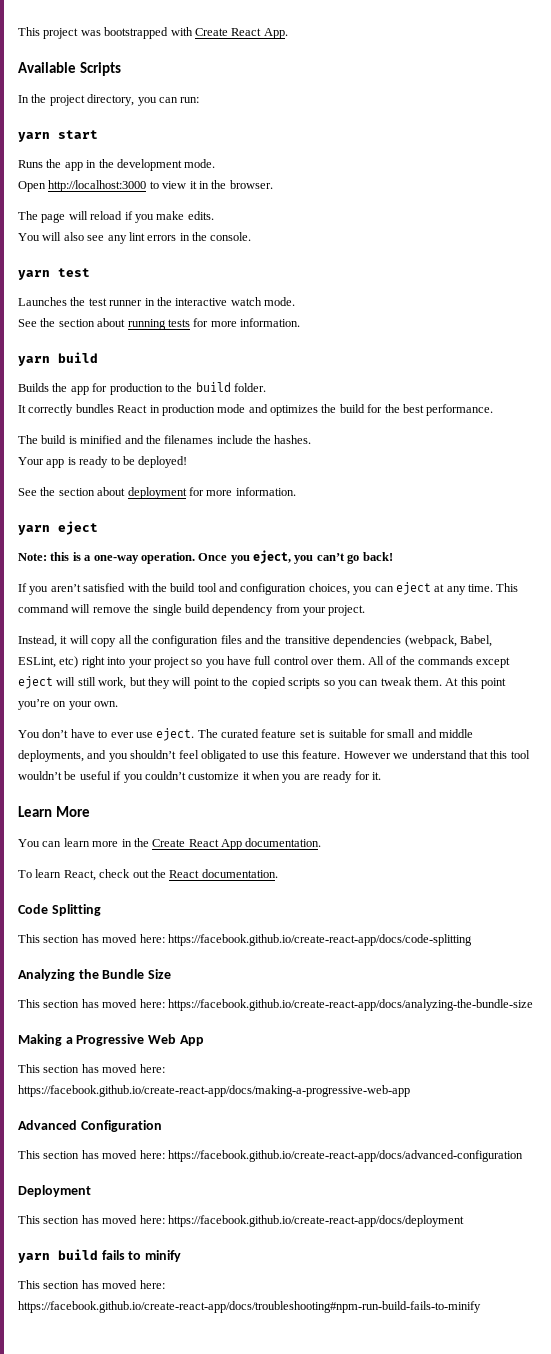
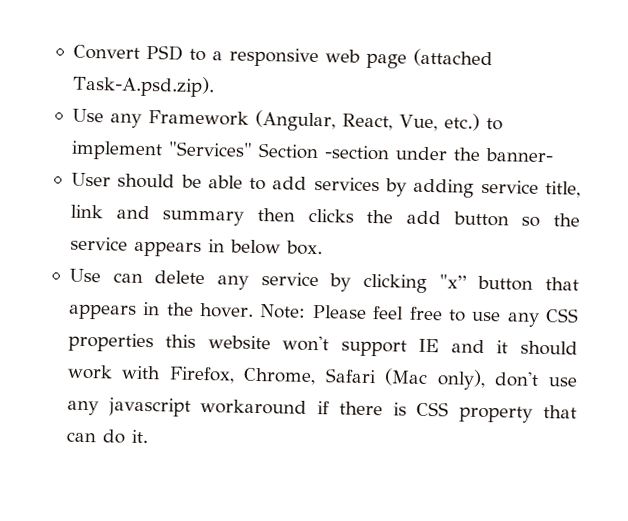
- This project was bootstrapped with Create React App.
- Available Scripts
- In the project directory, you can run:
- yarn start
- Runs the app in the development mode.
- Open http://localhost:3000 to view it in the browser.
- The page will reload if you make edits.
- You will also see any lint errors in the console.
- yarn test
- Launches the test runner in the interactive watch mode.
- See the section about running tests for more information.
- yarn build
- Builds the app for production to the build folder.
- It correctly bundles React in production mode and optimizes the build for the best performance.
- The build is minified and the filenames include the hashes.
- Your app is ready to be deployed!
- See the section about deployment for more information.
- yarn eject
- Note: this is a one-way operation. Once you eject, you can’t go back!
- If you aren’t satisfied with the build tool and configuration choices, you can eject at any time. This command will remove the single build dependency from your project.
- Instead, it will copy all the configuration files and the transitive dependencies (webpack, Babel, ESLint, etc) right into your project so you have full control over them. All of the commands except eject will still work, but they will point to the copied scripts so you can tweak them. At this point you’re on your own.
- You don’t have to ever use eject. The curated feature set is suitable for small and middle deployments, and you shouldn’t feel obligated to use this feature. However we understand that this tool wouldn’t be useful if you couldn’t customize it when you are ready for it.
- Learn More
- You can learn more in the Create React App documentation.
- To learn React, check out the React documentation.
- Code Splitting
- This section has moved here: https://facebook.github.io/create-react-app/docs/code-splitting
- Analyzing the Bundle Size
- This section has moved here: https://facebook.github.io/create-react-app/docs/analyzing-the-bundle-size
- Making a Progressive Web App
- This section has moved here: https://facebook.github.io/create-react-app/docs/making-a-progressive-web-app
- Advanced Configuration
- This section has moved here: https://facebook.github.io/create-react-app/docs/advanced-configuration
- Deployment
- This section has moved here: https://facebook.github.io/create-react-app/docs/deployment
- yarn build fails to minify
- This section has moved here: https://facebook.github.io/create-react-app/docs/troubleshooting#npm-run-build-fails-to-minify
+ Convert PSD to a responsive web page (attached Task-A.psd.zip).
+ Use any Framework (Angular, React, Vue, etc.) to implement "Services" Section -section under the banner-
+ User should be able to add services by adding service title, link and summary then clicks the add button so the service appears in below box.
+ Use can delete any service by clicking "x” button that appears in the hover. Note: Please feel free to use any CSS properties this website won't support IE and it should work with Firefox, Chrome, Safari (Mac only), don't use any javascript workaround if there is CSS property that can do it.

